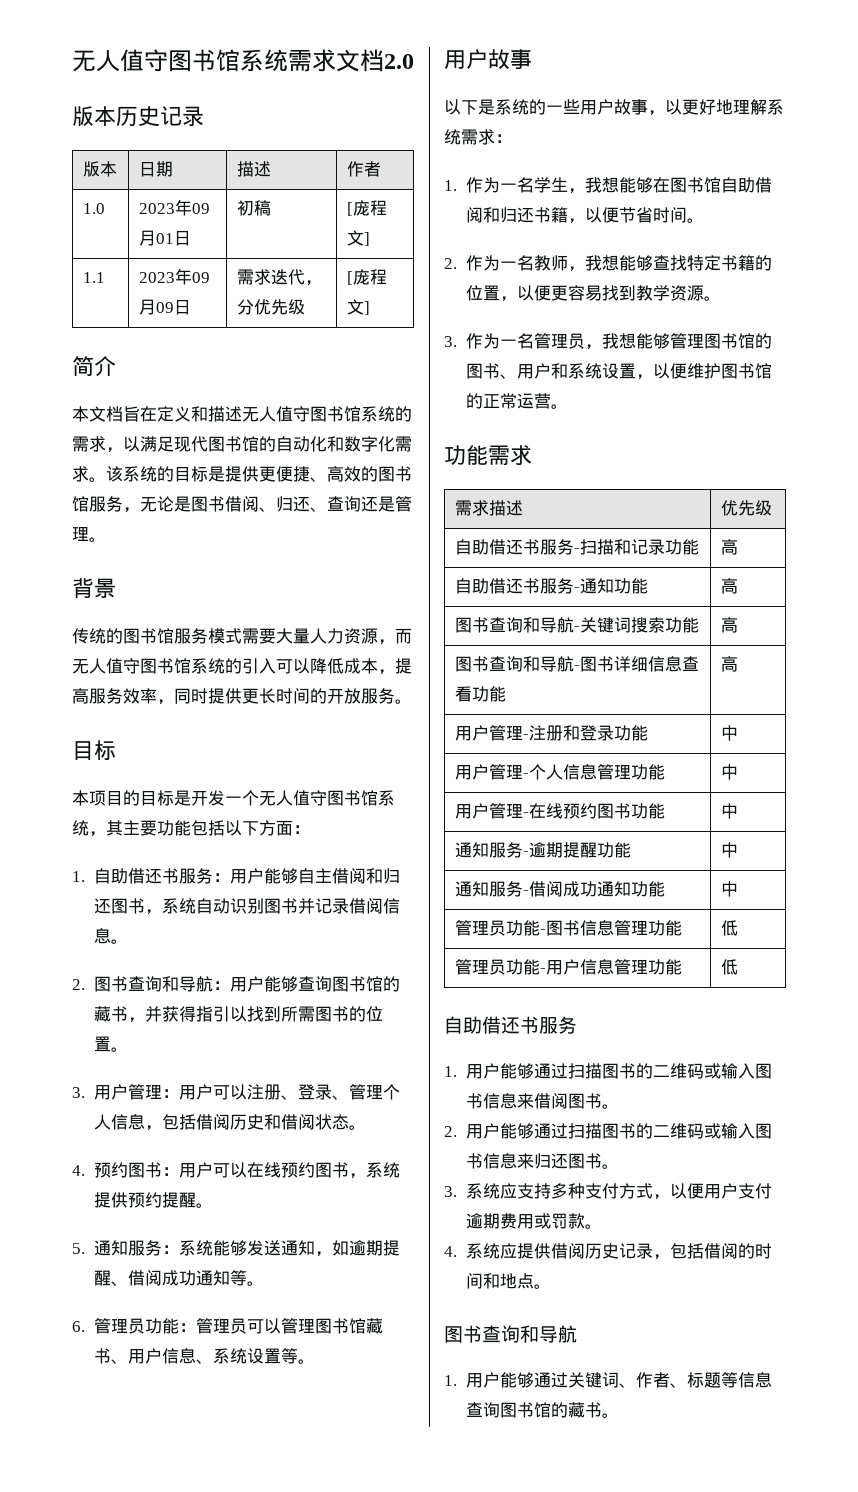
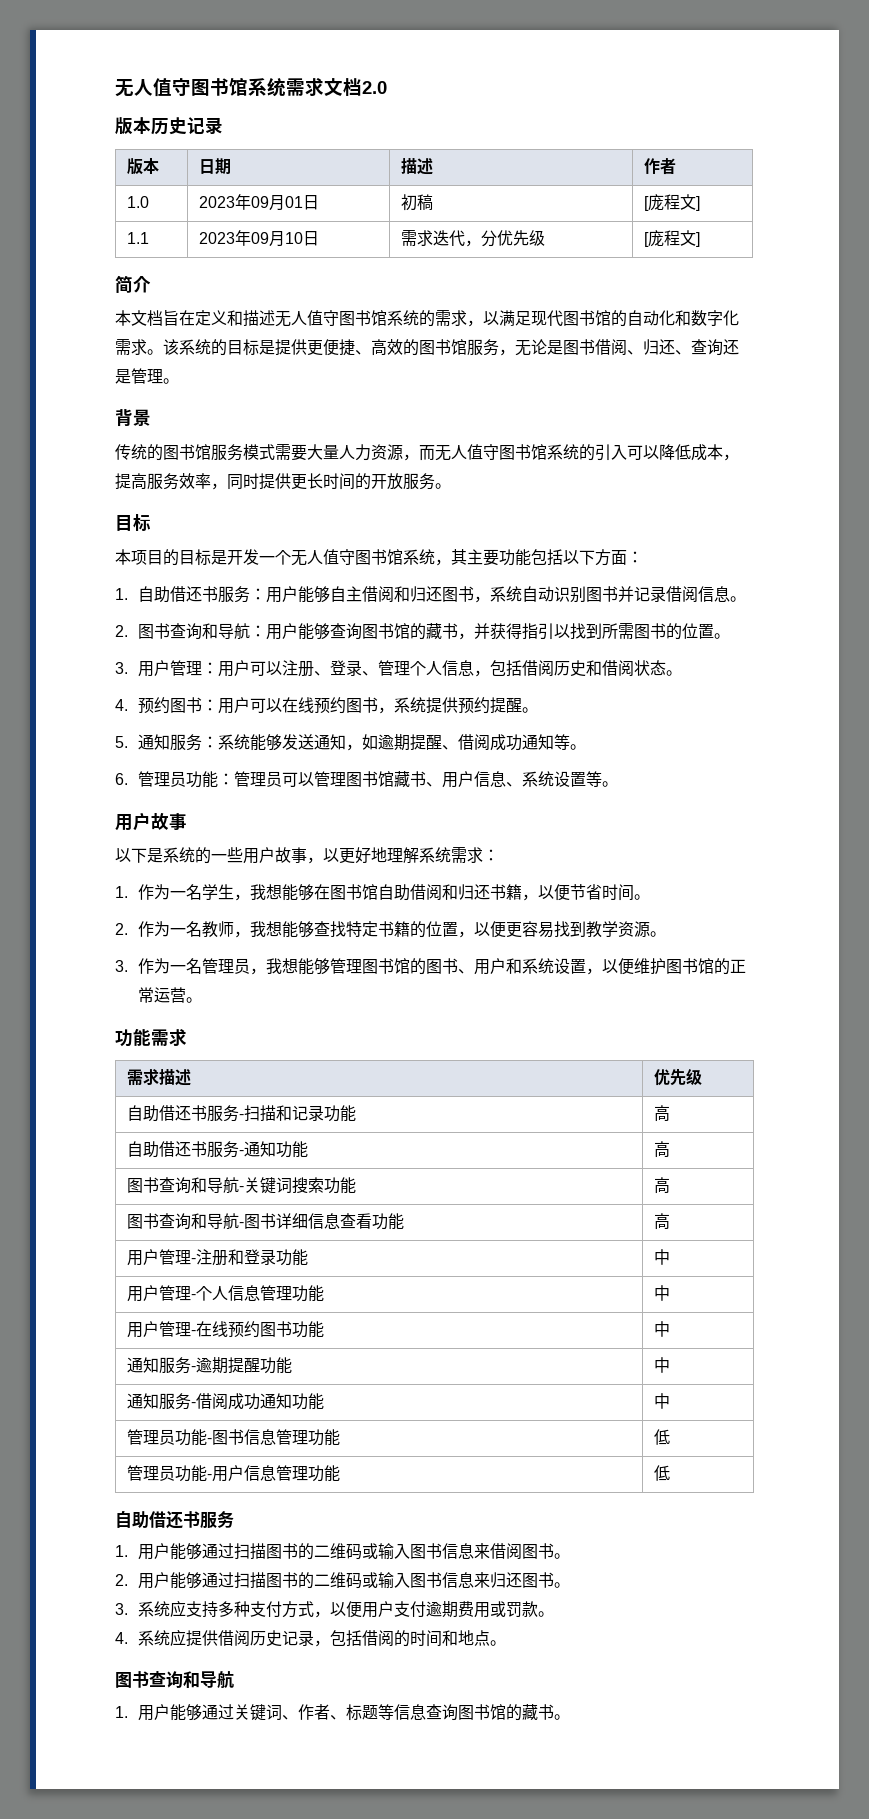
- 1.1 | 2023年09月09日 | 需求迭代，分优先级 | [庞程文]
+ 1.1 | 2023年09月10日 | 需求迭代，分优先级 | [庞程文]

